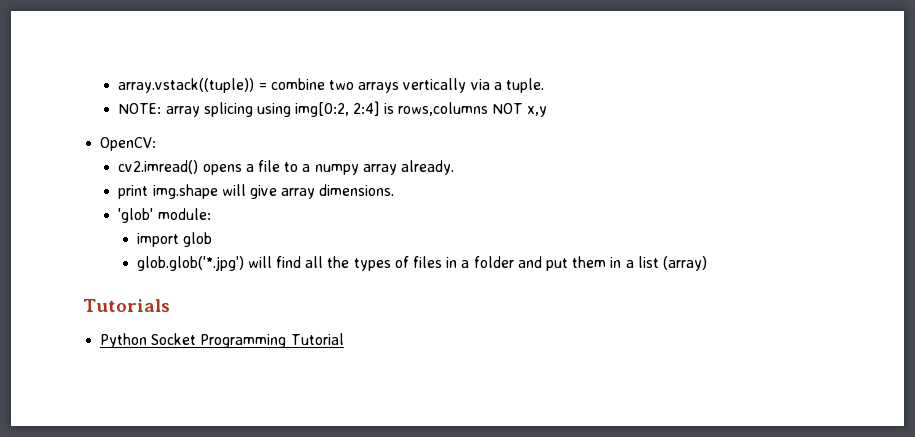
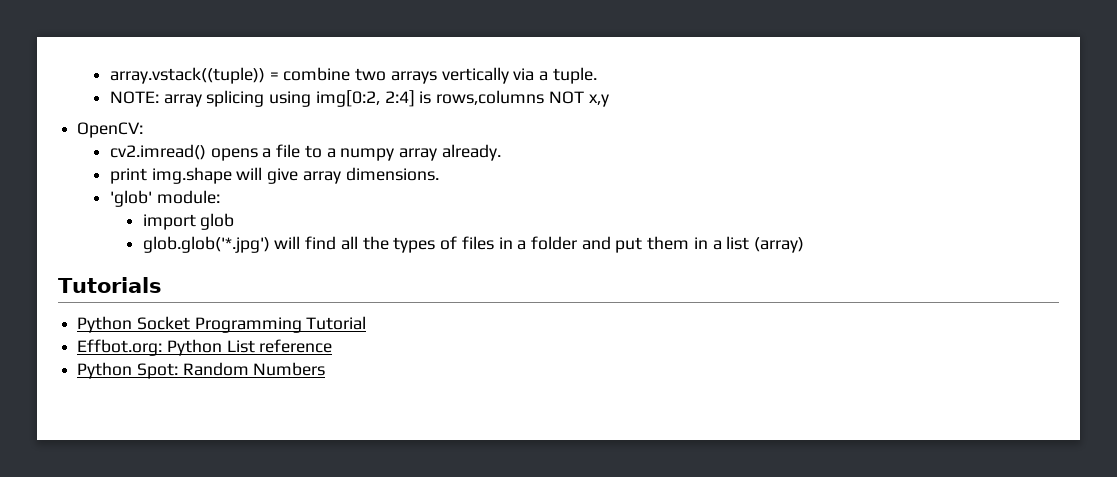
+ Effbot.org: Python List reference
+ Python Spot: Random Numbers

